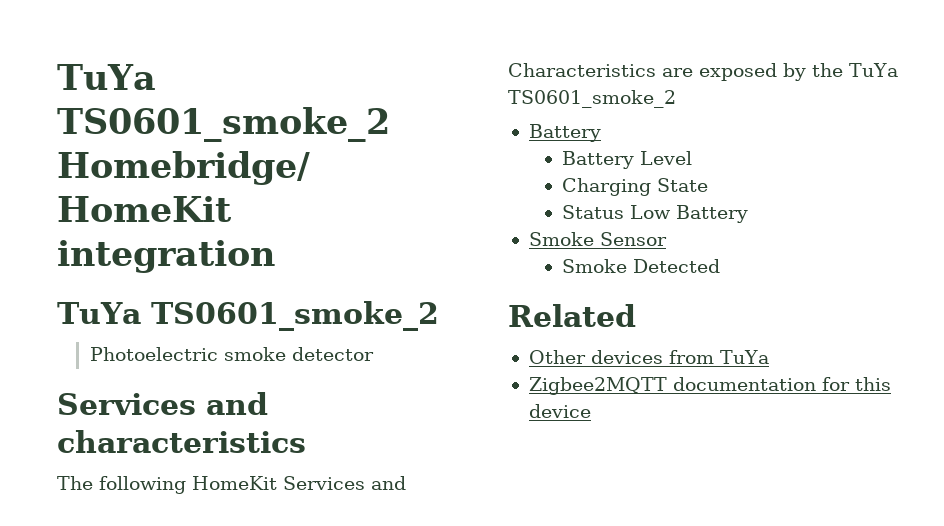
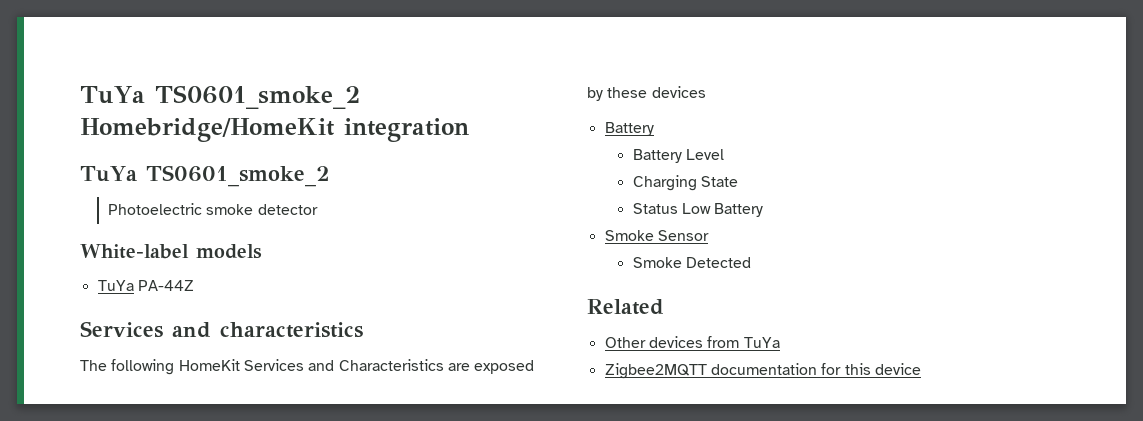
+ White-label models
+ TuYa PA-44Z
- The following HomeKit Services and Characteristics are exposed by the TuYa TS0601_smoke_2
+ The following HomeKit Services and Characteristics are exposed by these devices

